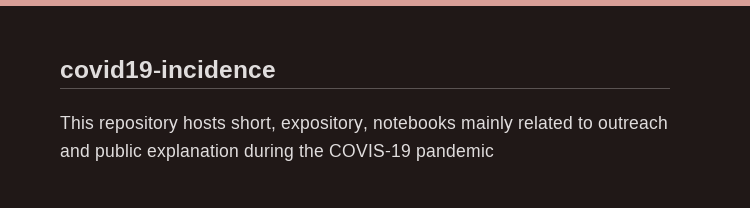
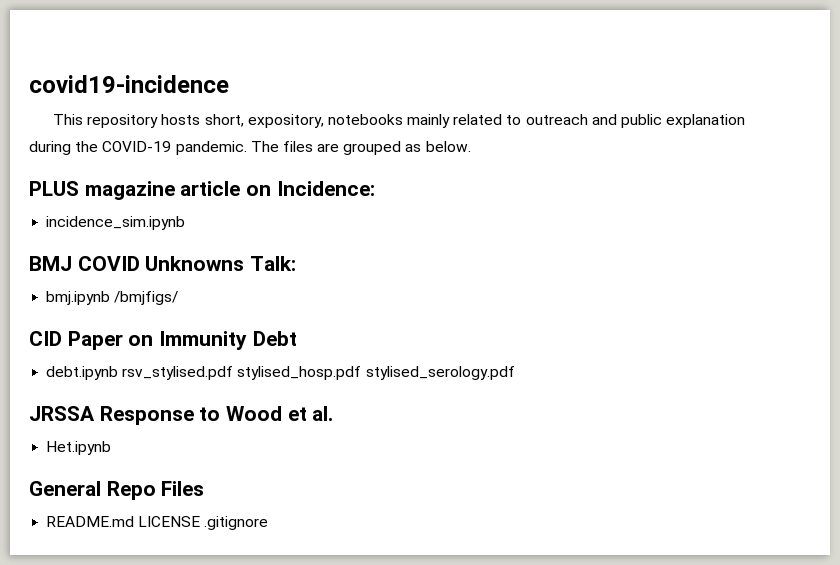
- This repository hosts short, expository, notebooks mainly related to outreach and public explanation during the COVIS-19 pandemic
+ This repository hosts short, expository, notebooks mainly related to outreach and public explanation during the COVID-19 pandemic. The files are grouped as below.
+ PLUS magazine article on Incidence:
+ incidence_sim.ipynb
+ BMJ COVID Unknowns Talk:
+ bmj.ipynb /bmjfigs/
+ CID Paper on Immunity Debt
+ debt.ipynb rsv_stylised.pdf stylised_hosp.pdf stylised_serology.pdf
+ JRSSA Response to Wood et al.
+ Het.ipynb
+ General Repo Files
+ README.md LICENSE .gitignore

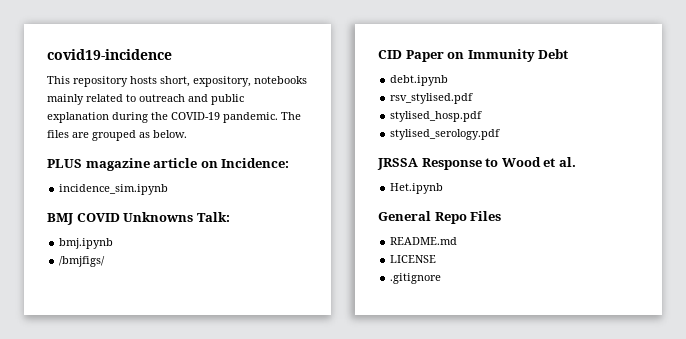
- bmj.ipynb /bmjfigs/
+ bmj.ipynb
+ /bmjfigs/
- debt.ipynb rsv_stylised.pdf stylised_hosp.pdf stylised_serology.pdf
+ debt.ipynb
+ rsv_stylised.pdf
+ stylised_hosp.pdf
+ stylised_serology.pdf
- README.md LICENSE .gitignore
+ README.md
+ LICENSE
+ .gitignore

